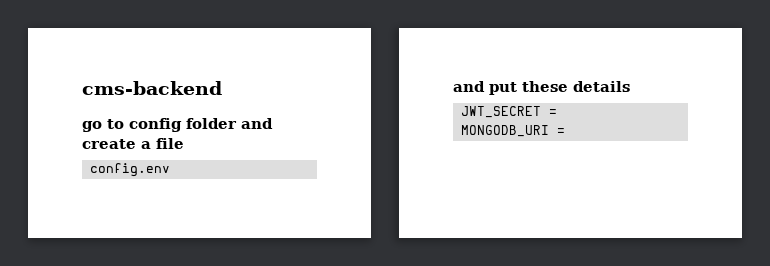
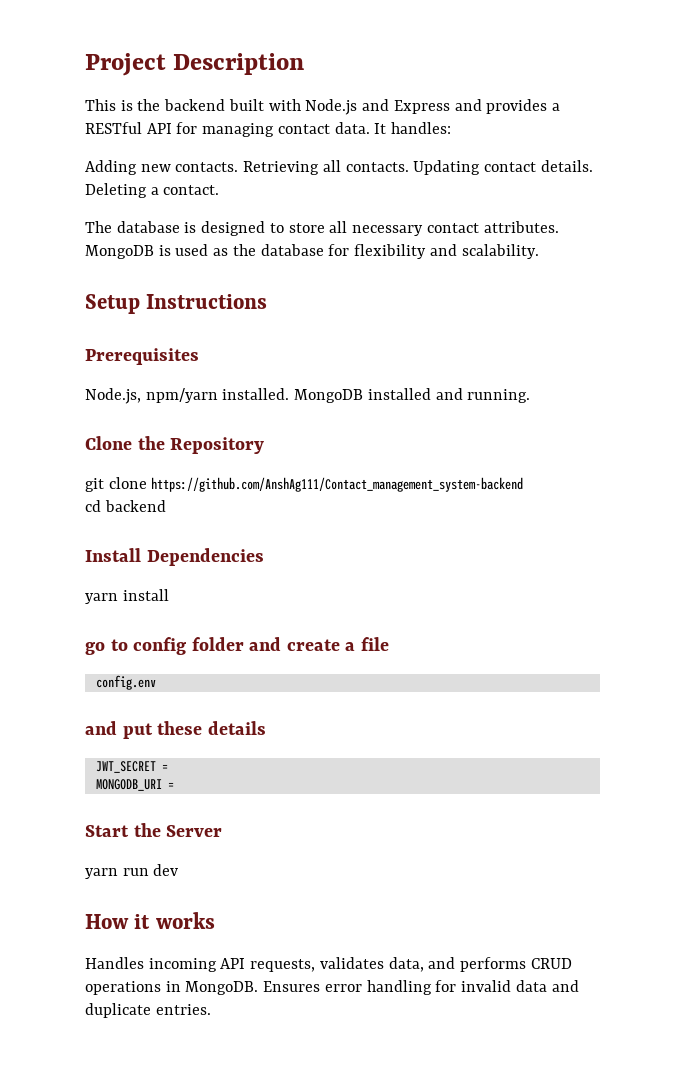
- cms-backend
+ Project Description
+ This is the backend built with Node.js and Express and provides a RESTful API for managing contact data. It handles:
+ Adding new contacts. Retrieving all contacts. Updating contact details. Deleting a contact.
+ The database is designed to store all necessary contact attributes. MongoDB is used as the database for flexibility and scalability.
+ Setup Instructions
+ Prerequisites
+ Node.js, npm/yarn installed. MongoDB installed and running.
+ Clone the Repository
+ git clone https://github.com/AnshAg111/Contact_management_system-backend
+ cd backend
+ Install Dependencies
+ yarn install
+ Start the Server
+ yarn run dev
+ How it works
+ Handles incoming API requests, validates data, and performs CRUD operations in MongoDB. Ensures error handling for invalid data and duplicate entries.

